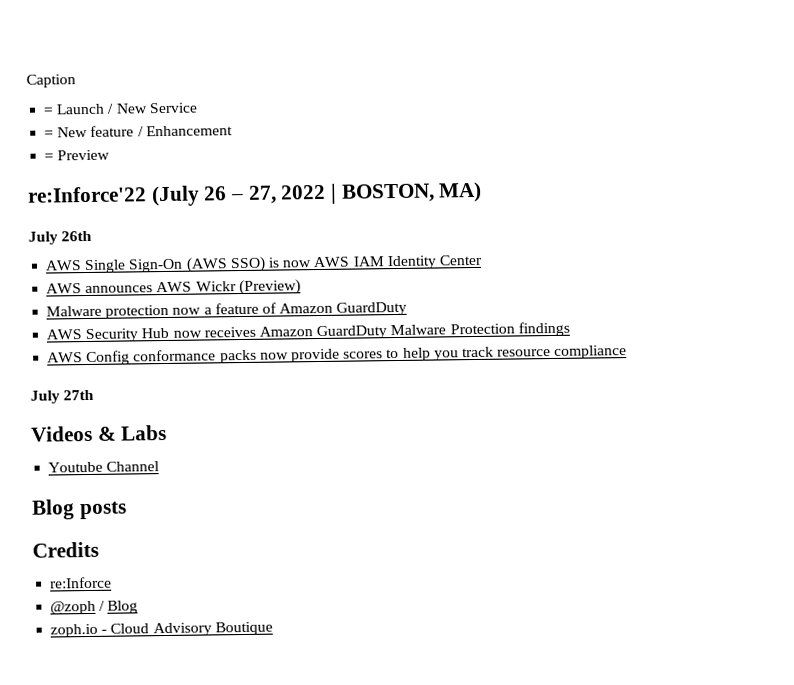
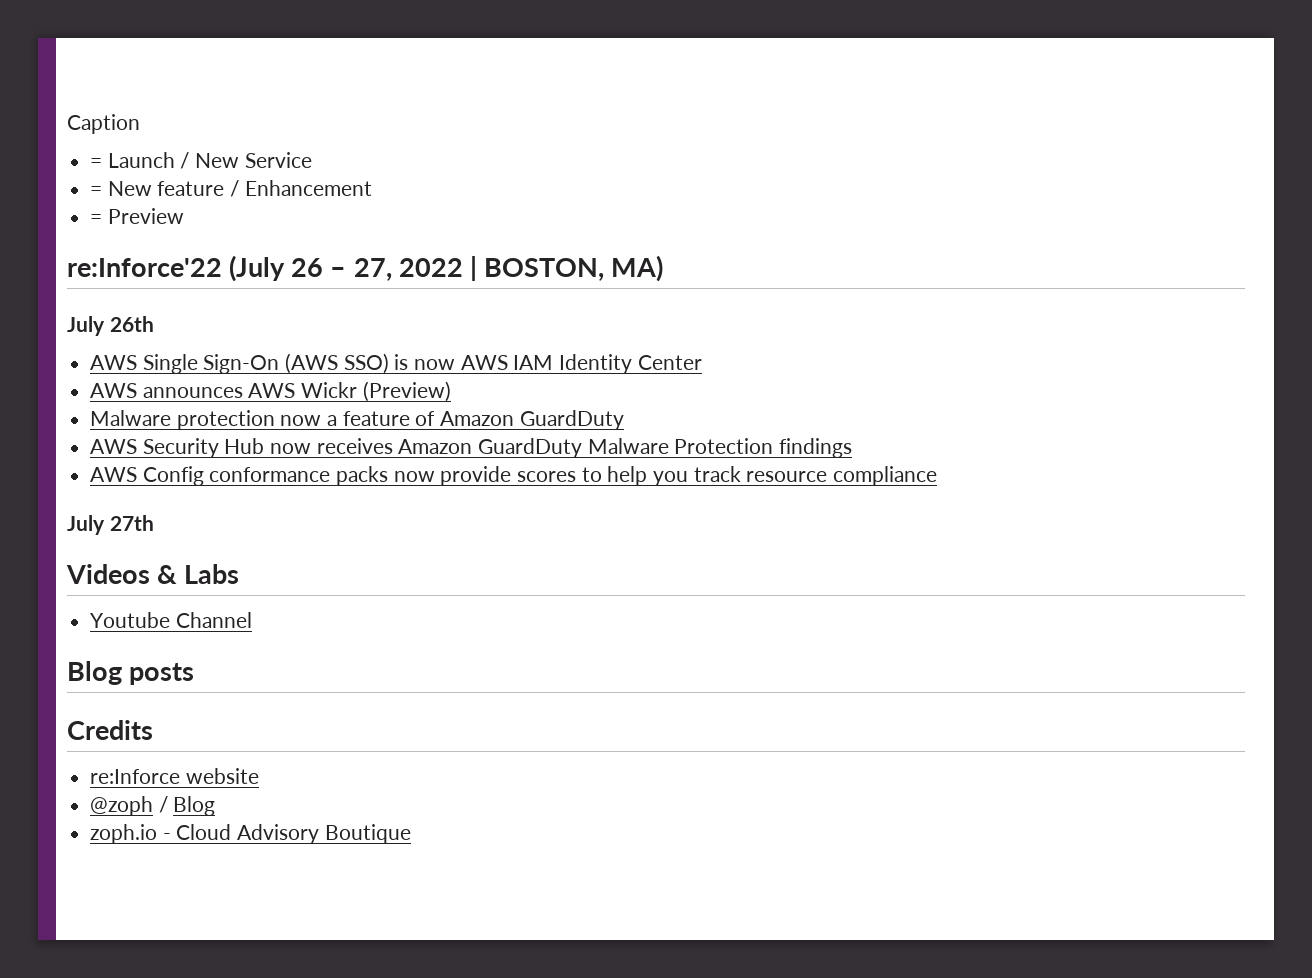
- re:Inforce
+ re:Inforce website

